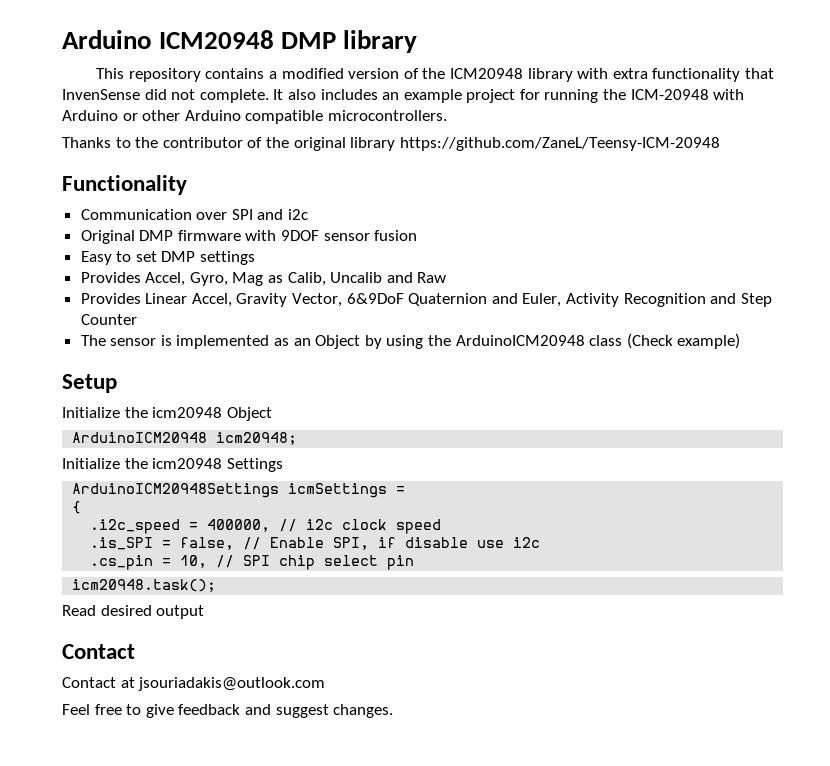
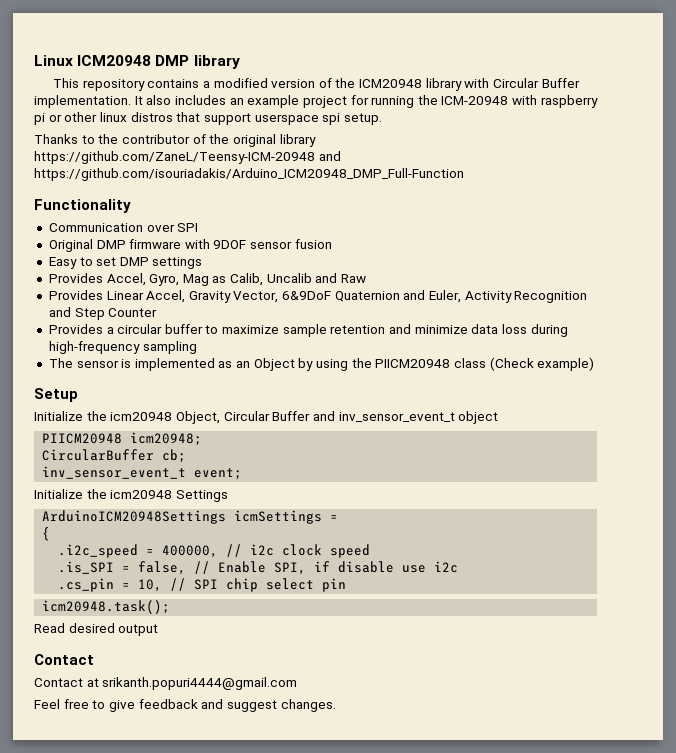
- Arduino ICM20948 DMP library
+ Linux ICM20948 DMP library
- This repository contains a modified version of the ICM20948 library with extra functionality that InvenSense did not complete.
+ This repository contains a modified version of the ICM20948 library with Circular Buffer implementation.
- It also includes an example project for running the ICM-20948 with Arduino or other Arduino compatible microcontrollers.
+ It also includes an example project for running the ICM-20948 with raspberry pi or other linux distros that support userspace spi setup.
- Thanks to the contributor of the original library https://github.com/ZaneL/Teensy-ICM-20948
+ Thanks to the contributor of the original library https://github.com/ZaneL/Teensy-ICM-20948 and https://github.com/isouriadakis/Arduino_ICM20948_DMP_Full-Function
- Communication over SPI and i2c
+ Communication over SPI
+ Provides a circular buffer to maximize sample retention and minimize data loss during high-frequency sampling
- The sensor is implemented as an Object by using the ArduinoICM20948 class (Check example)
+ The sensor is implemented as an Object by using the PIICM20948 class (Check example)
- Initialize the icm20948 Object
- ArduinoICM20948 icm20948;
+ Initialize the icm20948 Object, Circular Buffer and inv_sensor_event_t object
+ PIICM20948 icm20948;
+ CircularBuffer cb;
+ inv_sensor_event_t event;
- Contact at jsouriadakis@outlook.com
+ Contact at srikanth.popuri4444@gmail.com

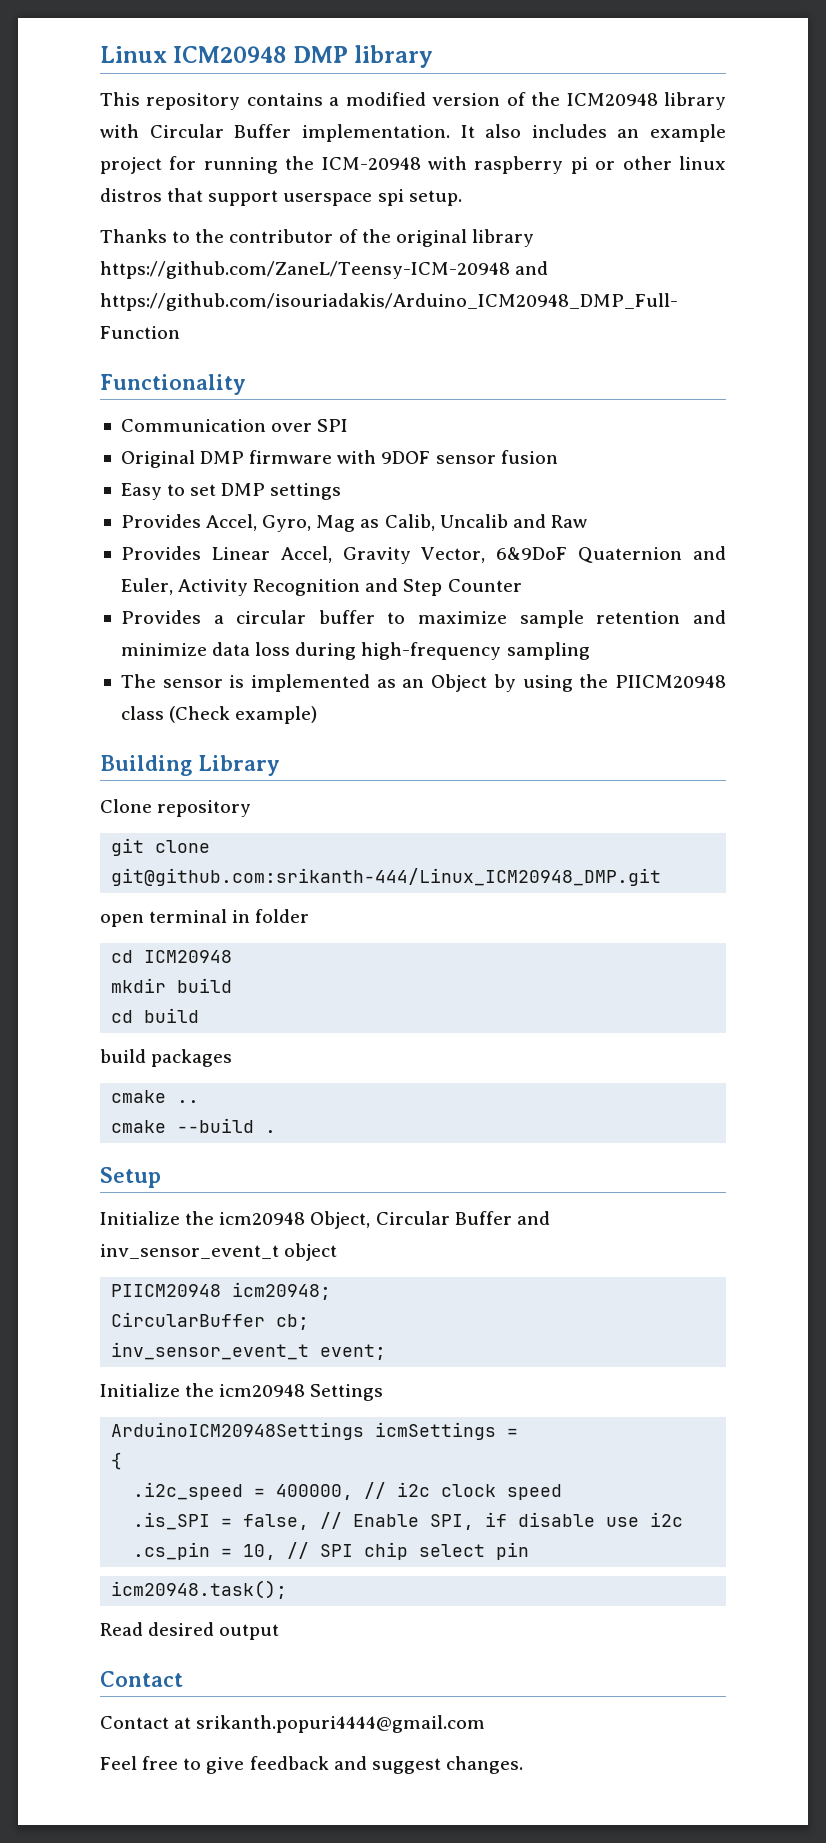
+ Building Library
+ Clone repository
+ git clone git@github.com:srikanth-444/Linux_ICM20948_DMP.git
+ open terminal in folder
+ cd ICM20948
+ mkdir build
+ cd build
+ build packages
+ cmake ..
+ cmake --build .

